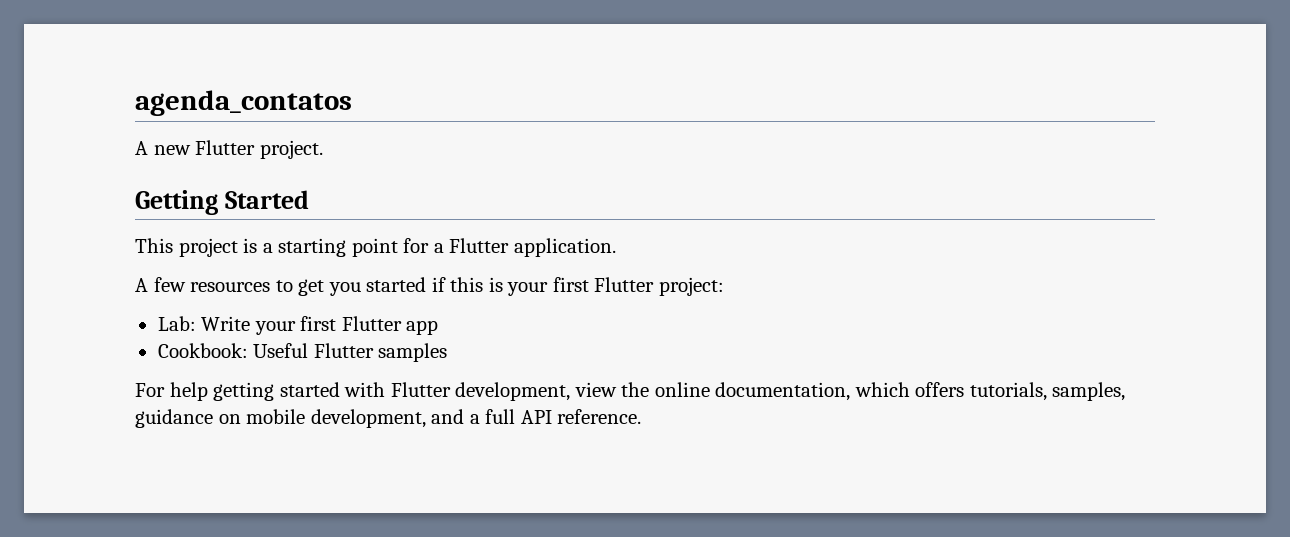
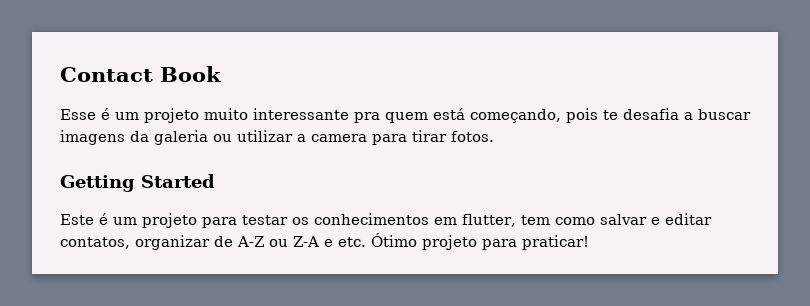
- agenda_contatos
- A new Flutter project.
+ Contact Book
+ Esse é um projeto muito interessante pra quem está começando, pois te desafia a buscar imagens da galeria ou utilizar a camera para tirar fotos.
  Getting Started
- This project is a starting point for a Flutter application.
- A few resources to get you started if this is your first Flutter project:
- Lab: Write your first Flutter app
- Cookbook: Useful Flutter samples
- For help getting started with Flutter development, view the online documentation, which offers tutorials, samples, guidance on mobile development, and a full API reference.
+ Este é um projeto para testar os conhecimentos em flutter, tem como salvar e editar contatos, organizar de A-Z ou Z-A e etc. Ótimo projeto para praticar!

